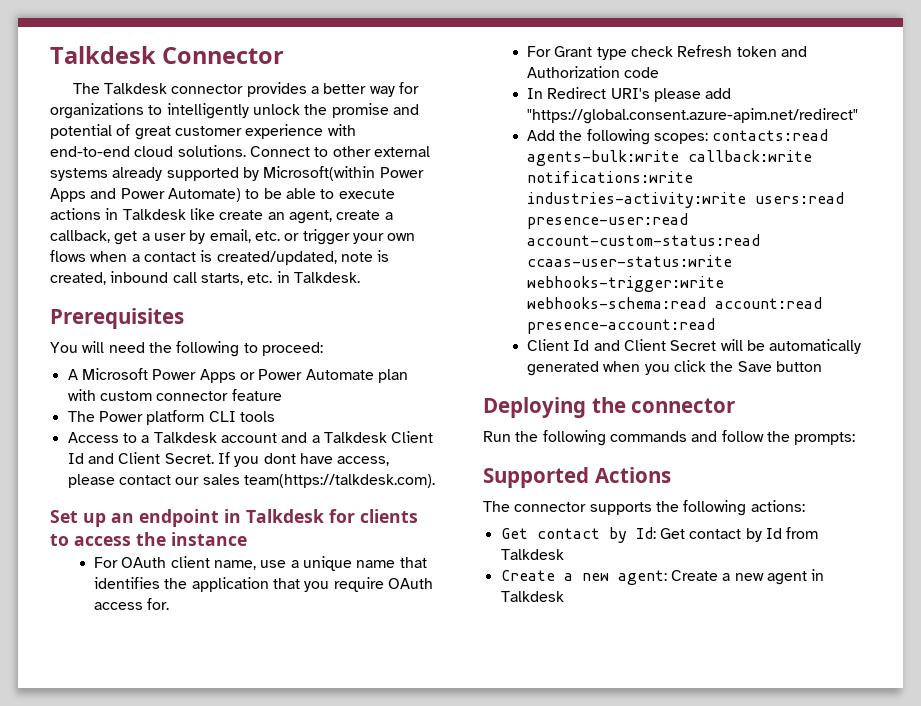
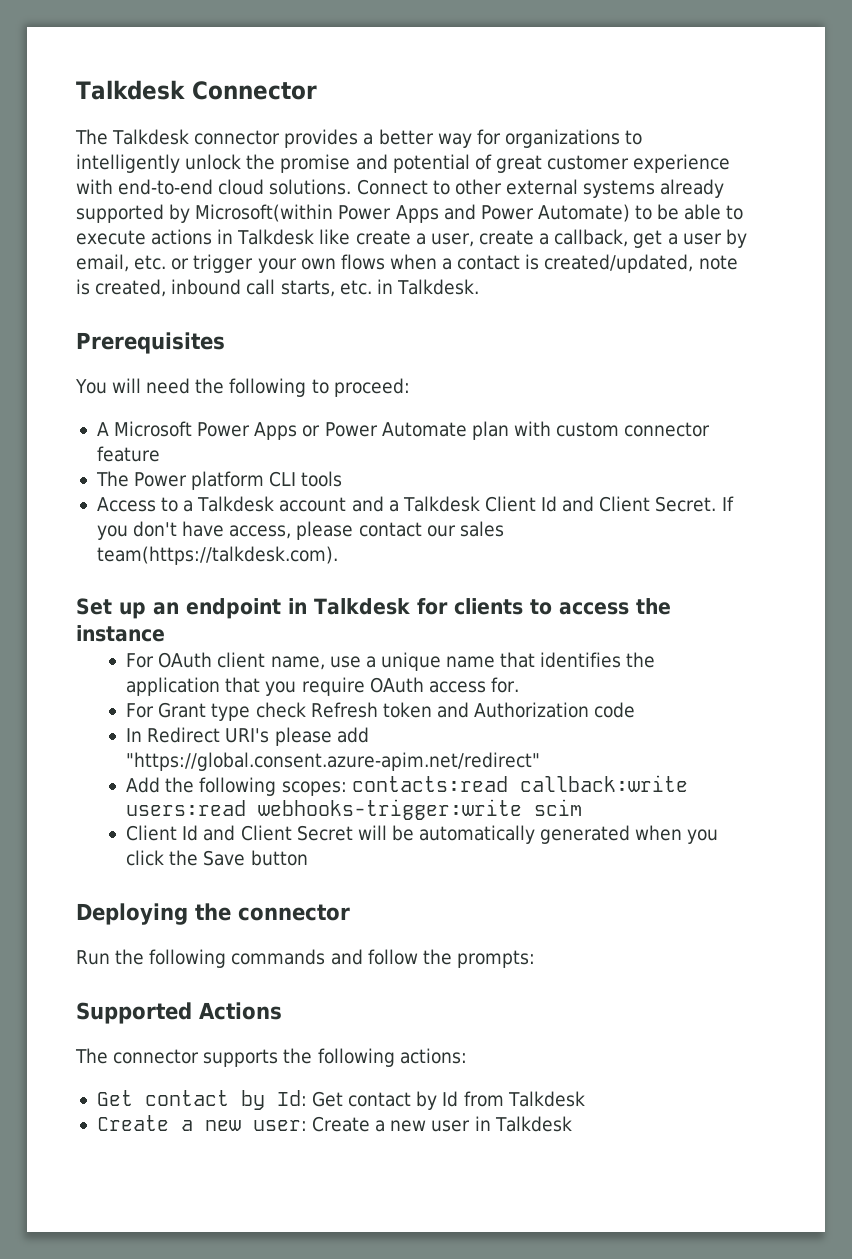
- Connect to other external systems already supported by Microsoft(within Power Apps and Power Automate) to be able to execute actions in Talkdesk like create an agent, create a callback, get a user by email, etc. or trigger your own flows when a contact is created/updated, note is created, inbound call starts, etc. in Talkdesk.
+ Connect to other external systems already supported by Microsoft(within Power Apps and Power Automate) to be able to execute actions in Talkdesk like create a user, create a callback, get a user by email, etc. or trigger your own flows when a contact is created/updated, note is created, inbound call starts, etc. in Talkdesk.
- If you dont have access, please contact our sales team(https://talkdesk.com).
+ If you don't have access, please contact our sales team(https://talkdesk.com).
- Add the following scopes: contacts:read agents-bulk:write callback:write notifications:write industries-activity:write users:read presence-user:read account-custom-status:read ccaas-user-status:write webhooks-trigger:write webhooks-schema:read account:read presence-account:read
+ Add the following scopes: contacts:read callback:write users:read webhooks-trigger:write scim
- Create a new agent: Create a new agent in Talkdesk
+ Create a new user: Create a new user in Talkdesk

